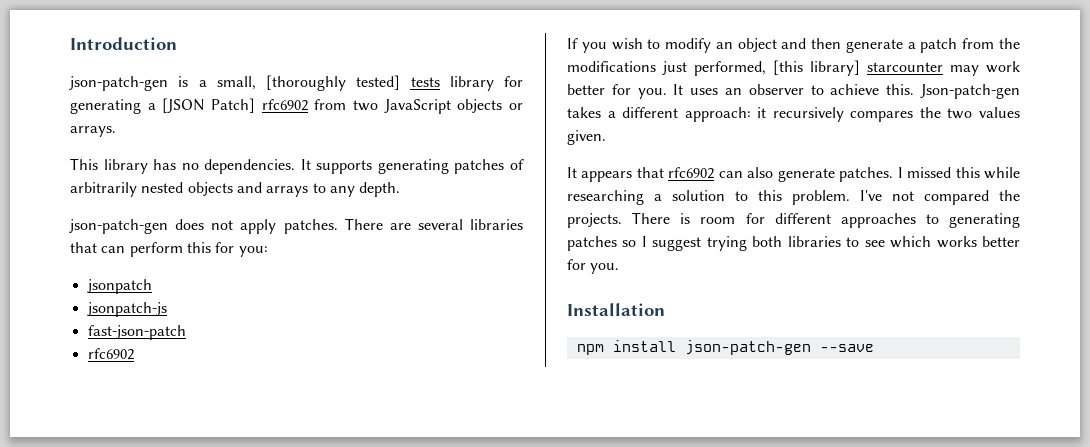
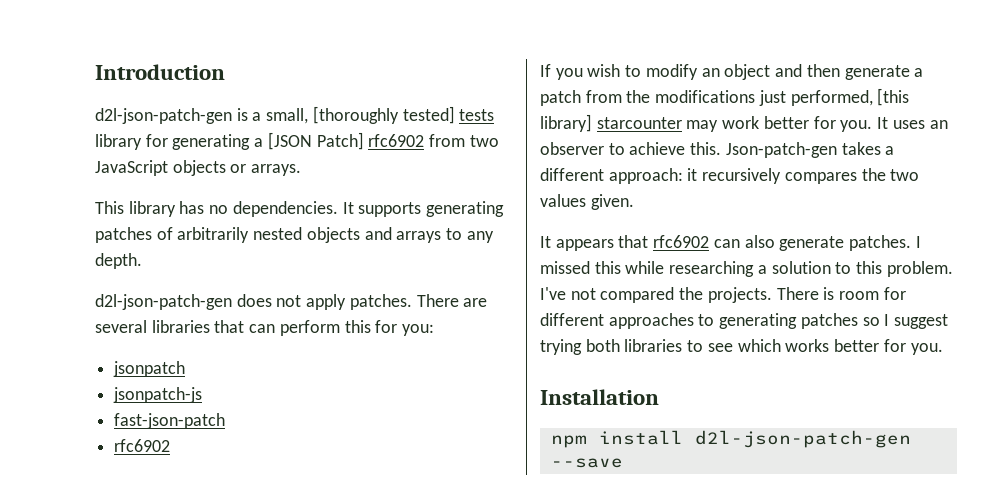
- json-patch-gen is a small, [thoroughly tested] tests library for generating a [JSON Patch] rfc6902 from two JavaScript objects or arrays.
+ d2l-json-patch-gen is a small, [thoroughly tested] tests library for generating a [JSON Patch] rfc6902 from two JavaScript objects or arrays.
- json-patch-gen does not apply patches.
+ d2l-json-patch-gen does not apply patches.
- npm install json-patch-gen --save
+ npm install d2l-json-patch-gen --save

